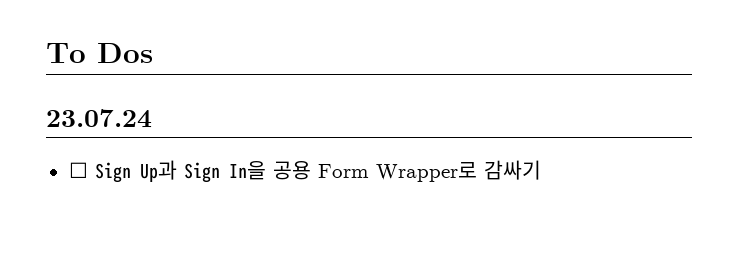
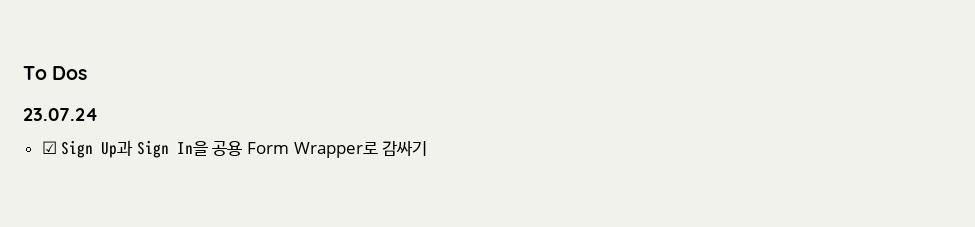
- ☐ Sign Up과 Sign In을 공용 Form Wrapper로 감싸기
+ ☑ Sign Up과 Sign In을 공용 Form Wrapper로 감싸기

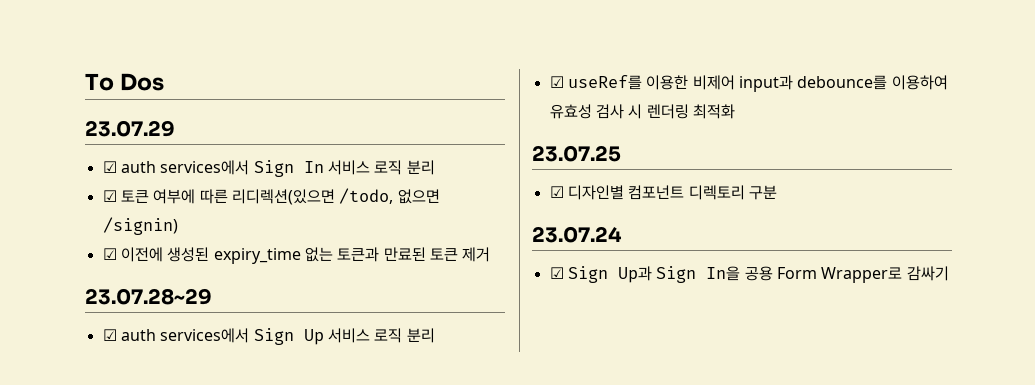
+ 23.07.29
+ ☑ auth services에서 Sign In 서비스 로직 분리
+ ☑ 토큰 여부에 따른 리디렉션(있으면 /todo, 없으면 /signin)
+ ☑ 이전에 생성된 expiry_time 없는 토큰과 만료된 토큰 제거
+ 23.07.28~29
+ ☑ auth services에서 Sign Up 서비스 로직 분리
+ ☑ useRef를 이용한 비제어 input과 debounce를 이용하여 유효성 검사 시 렌더링 최적화
+ 23.07.25
+ ☑ 디자인별 컴포넌트 디렉토리 구분

